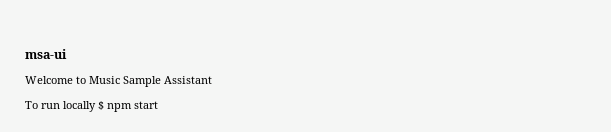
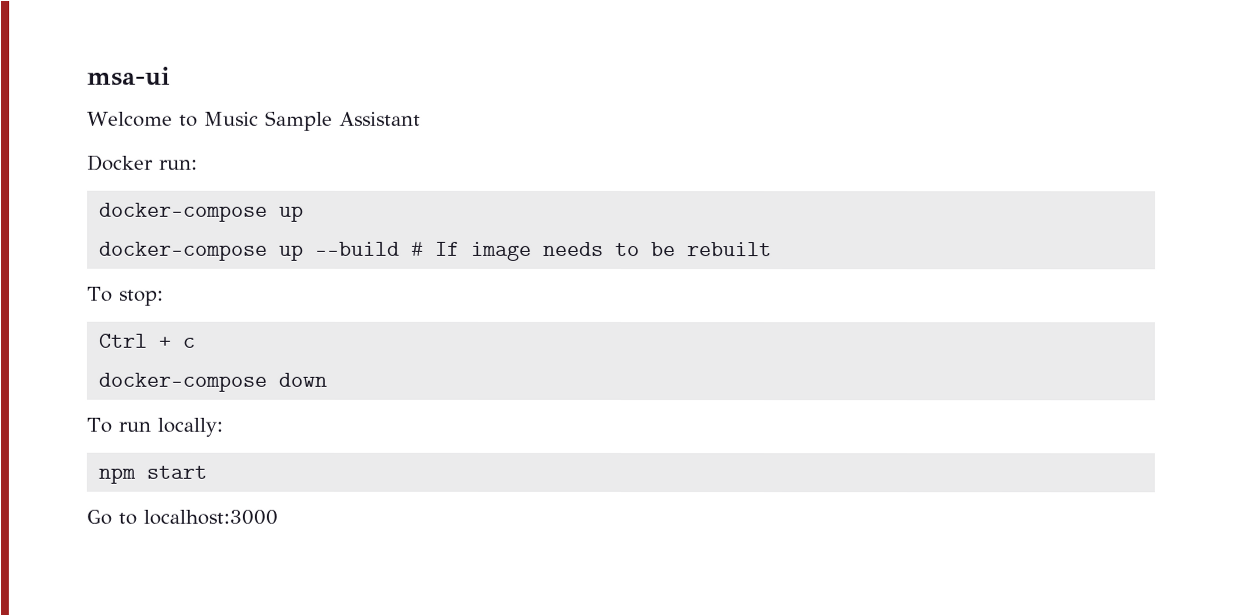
+ Docker run:
+ docker-compose up
+ docker-compose up --build # If image needs to be rebuilt
+ To stop:
+ Ctrl + c
+ docker-compose down
- To run locally $ npm start
+ To run locally:
+ npm start
+ Go to localhost:3000

